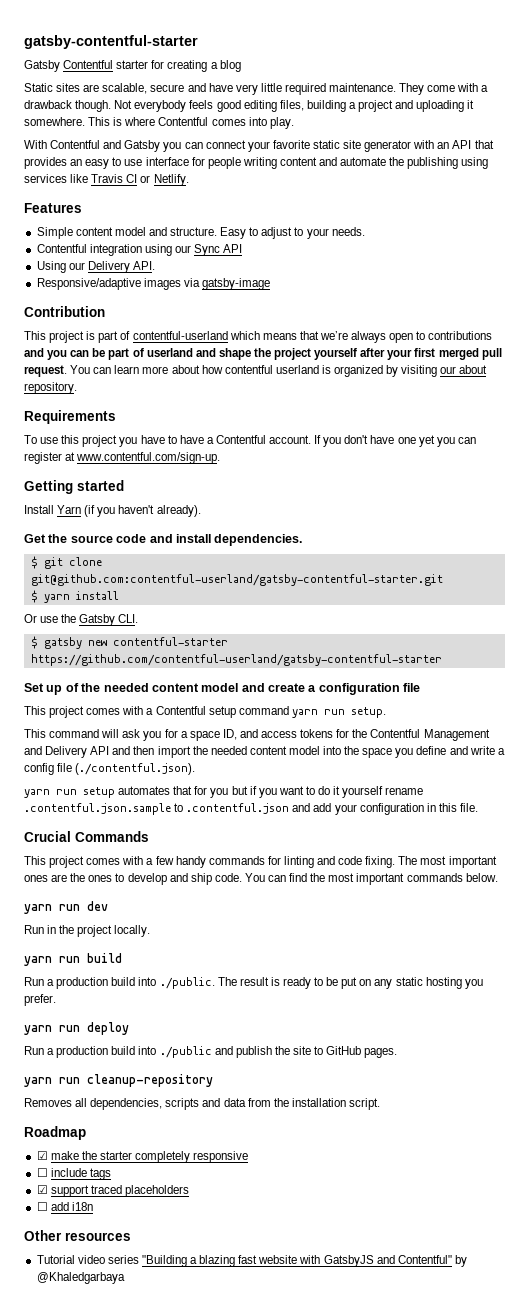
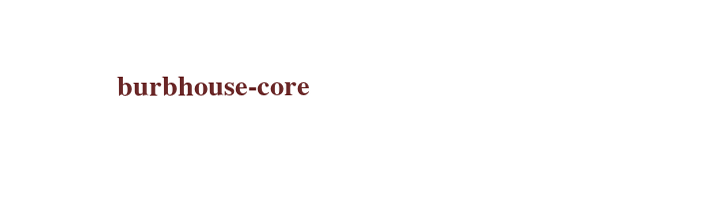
- gatsby-contentful-starter
- Gatsby Contentful starter for creating a blog
- Static sites are scalable, secure and have very little required maintenance. They come with a drawback though. Not everybody feels good editing files, building a project and uploading it somewhere. This is where Contentful comes into play.
- With Contentful and Gatsby you can connect your favorite static site generator with an API that provides an easy to use interface for people writing content and automate the publishing using services like Travis CI or Netlify.
- Features
- Simple content model and structure. Easy to adjust to your needs.
- Contentful integration using our Sync API
- Using our Delivery API.
- Responsive/adaptive images via gatsby-image
- Contribution
- This project is part of contentful-userland which means that we’re always open to contributions and you can be part of userland and shape the project yourself after your first merged pull request. You can learn more about how contentful userland is organized by visiting our about repository.
- Requirements
- To use this project you have to have a Contentful account. If you don't have one yet you can register at www.contentful.com/sign-up.
- Getting started
- Install Yarn (if you haven't already).
- Get the source code and install dependencies.
- $ git clone git@github.com:contentful-userland/gatsby-contentful-starter.git
- $ yarn install
- Or use the Gatsby CLI.
- $ gatsby new contentful-starter https://github.com/contentful-userland/gatsby-contentful-starter
- Set up of the needed content model and create a configuration file
- This project comes with a Contentful setup command yarn run setup.
- This command will ask you for a space ID, and access tokens for the Contentful Management and Delivery API and then import the needed content model into the space you define and write a config file (./contentful.json).
- yarn run setup automates that for you but if you want to do it yourself rename .contentful.json.sample to .contentful.json and add your configuration in this file.
- Crucial Commands
- This project comes with a few handy commands for linting and code fixing. The most important ones are the ones to develop and ship code. You can find the most important commands below.
- yarn run dev
- Run in the project locally.
- yarn run build
- Run a production build into ./public. The result is ready to be put on any static hosting you prefer.
- yarn run deploy
- Run a production build into ./public and publish the site to GitHub pages.
- yarn run cleanup-repository
- Removes all dependencies, scripts and data from the installation script.
- Roadmap
- ☑ make the starter completely responsive
- ☐ include tags
- ☑ support traced placeholders
- ☐ add i18n
- Other resources
- Tutorial video series "Building a blazing fast website with GatsbyJS and Contentful" by @Khaledgarbaya
+ burbhouse-core

